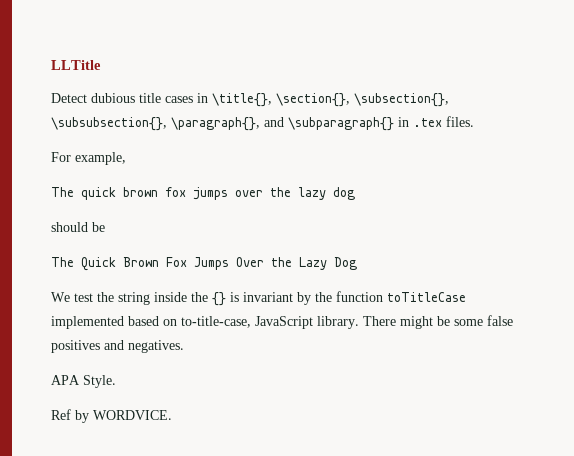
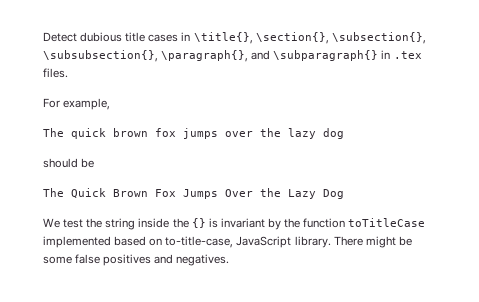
- LLTitle
- APA Style.
- Ref by WORDVICE.

